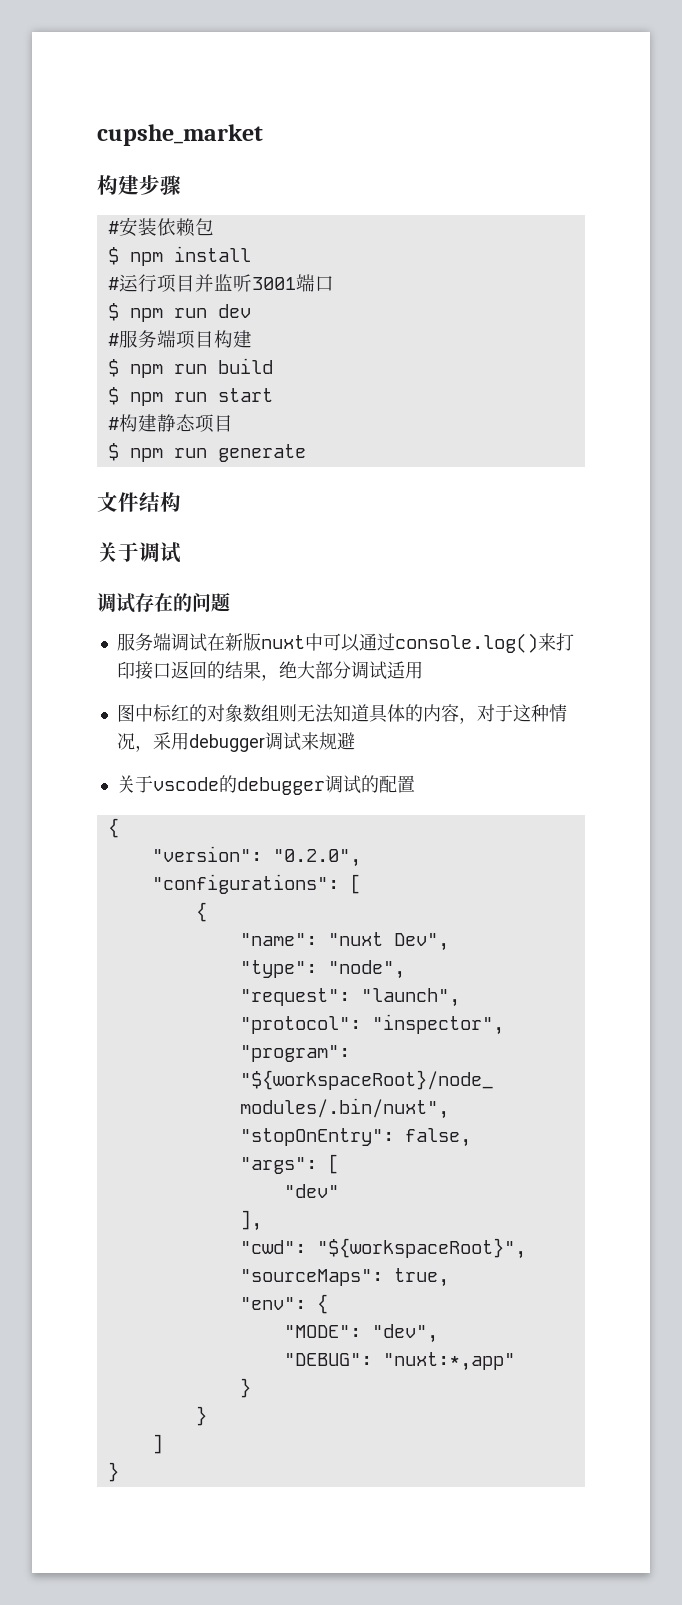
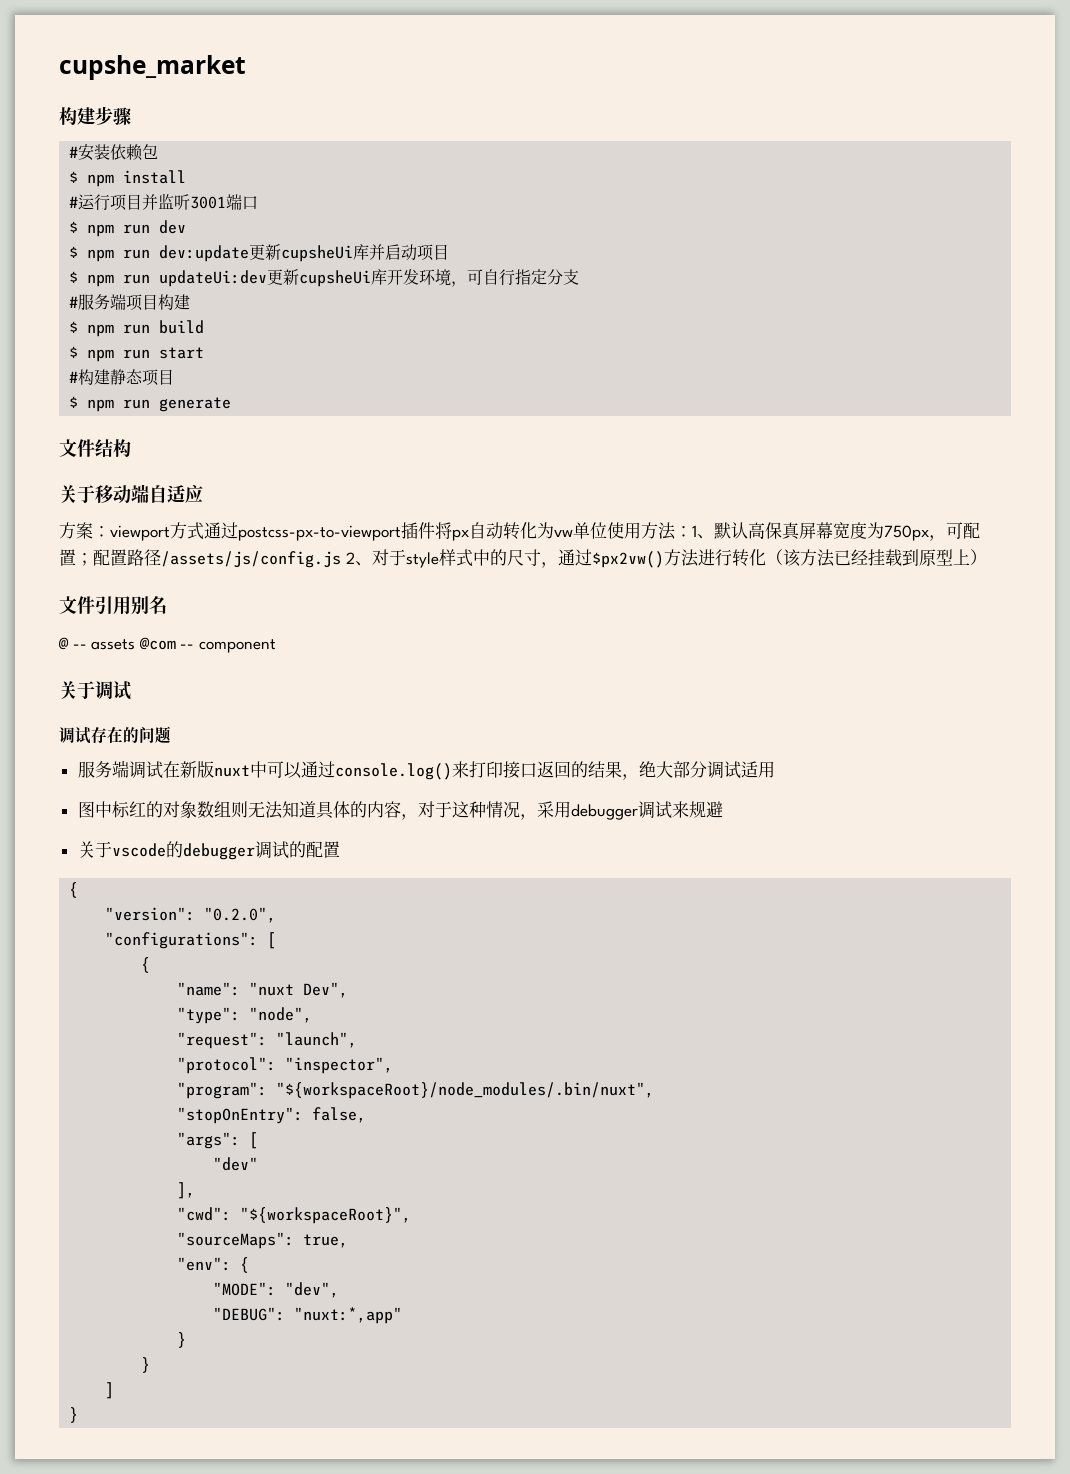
+ $ npm run dev:update更新cupsheUi库并启动项目
+ $ npm run updateUi:dev更新cupsheUi库开发环境，可自行指定分支
+ 关于移动端自适应
+ 方案：viewport方式通过postcss-px-to-viewport插件将px自动转化为vw单位使用方法：1、默认高保真屏幕宽度为750px，可配置；配置路径/assets/js/config.js 2、对于style样式中的尺寸，通过$px2vw()方法进行转化（该方法已经挂载到原型上）
+ 文件引用别名
+ @ -- assets @com -- component

